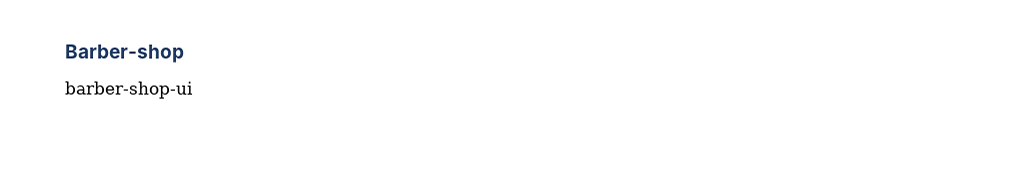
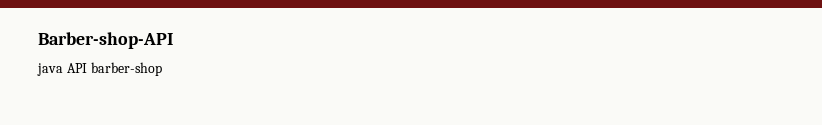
- Barber-shop
- barber-shop-ui
+ Barber-shop-API
+ java API barber-shop

